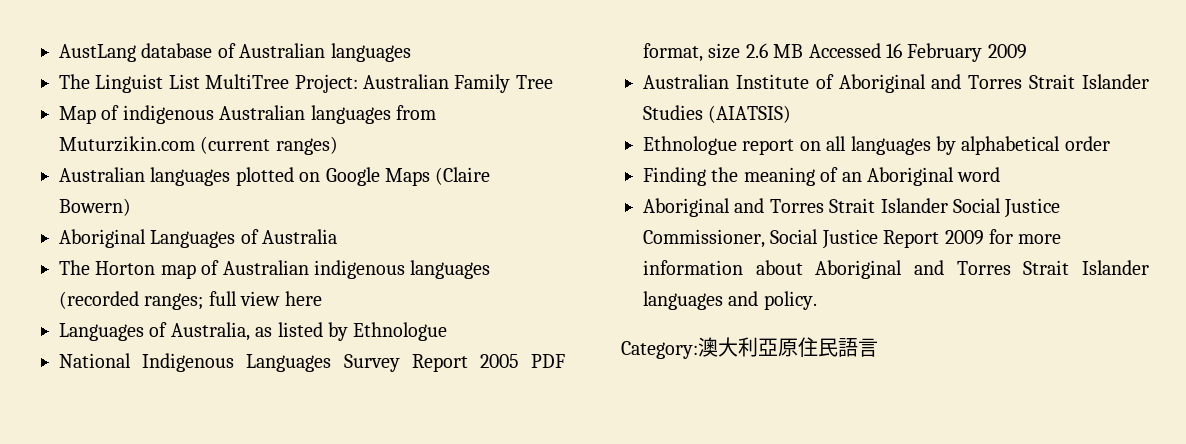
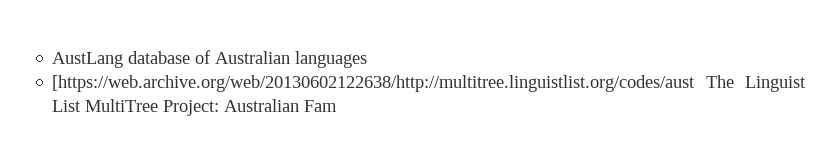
- The Linguist List MultiTree Project: Australian Family Tree
- Map of indigenous Australian languages from Muturzikin.com (current ranges)
- Australian languages plotted on Google Maps (Claire Bowern)
- Aboriginal Languages of Australia
- The Horton map of Australian indigenous languages (recorded ranges; full view here
- Languages of Australia, as listed by Ethnologue
- National Indigenous Languages Survey Report 2005 PDF format, size 2.6 MB Accessed 16 February 2009
- Australian Institute of Aboriginal and Torres Strait Islander Studies (AIATSIS)
- Ethnologue report on all languages by alphabetical order
- Finding the meaning of an Aboriginal word
- Aboriginal and Torres Strait Islander Social Justice Commissioner, Social Justice Report 2009 for more information about Aboriginal and Torres Strait Islander languages and policy.
- Category:澳大利亞原住民語言
+ [https://web.archive.org/web/20130602122638/http://multitree.linguistlist.org/codes/aust The Linguist List MultiTree Project: Australian Fam

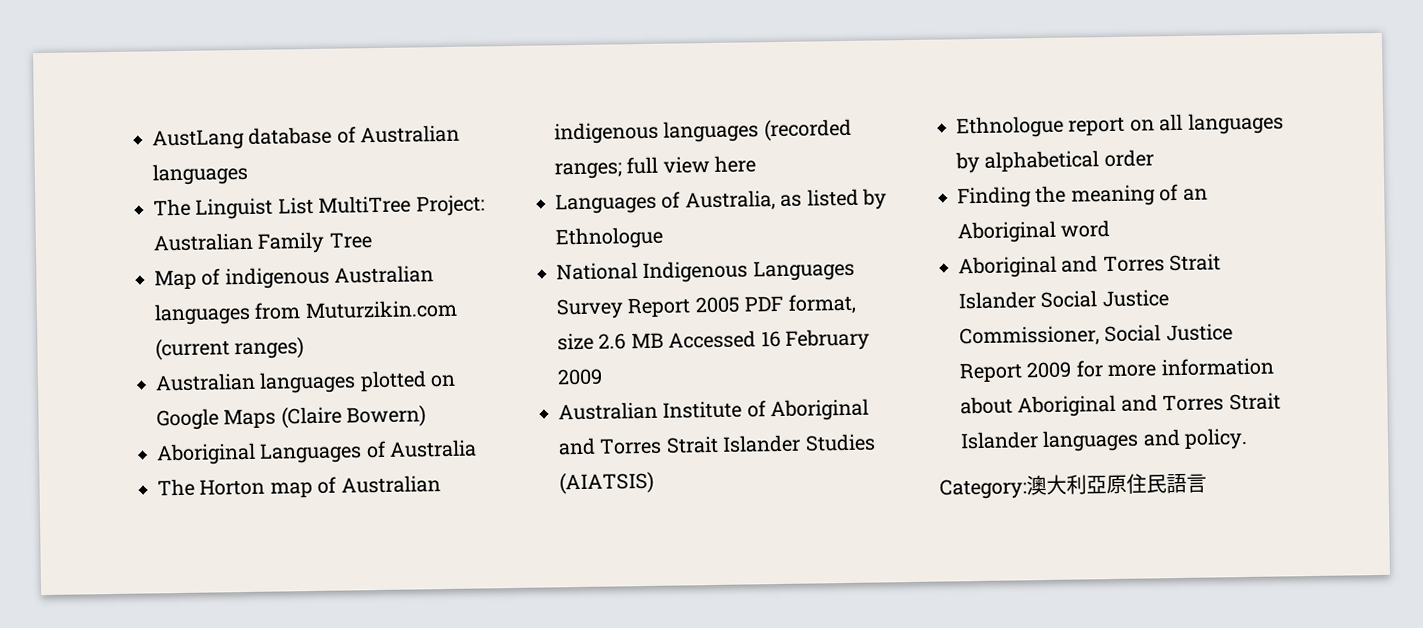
- [https://web.archive.org/web/20130602122638/http://multitree.linguistlist.org/codes/aust The Linguist List MultiTree Project: Australian Fam
+ The Linguist List MultiTree Project: Australian Family Tree
+ Map of indigenous Australian languages from Muturzikin.com (current ranges)
+ Australian languages plotted on Google Maps (Claire Bowern)
+ Aboriginal Languages of Australia
+ The Horton map of Australian indigenous languages (recorded ranges; full view here
+ Languages of Australia, as listed by Ethnologue
+ National Indigenous Languages Survey Report 2005 PDF format, size 2.6 MB Accessed 16 February 2009
+ Australian Institute of Aboriginal and Torres Strait Islander Studies (AIATSIS)
+ Ethnologue report on all languages by alphabetical order
+ Finding the meaning of an Aboriginal word
+ Aboriginal and Torres Strait Islander Social Justice Commissioner, Social Justice Report 2009 for more information about Aboriginal and Torres Strait Islander languages and policy.
+ Category:澳大利亞原住民語言

